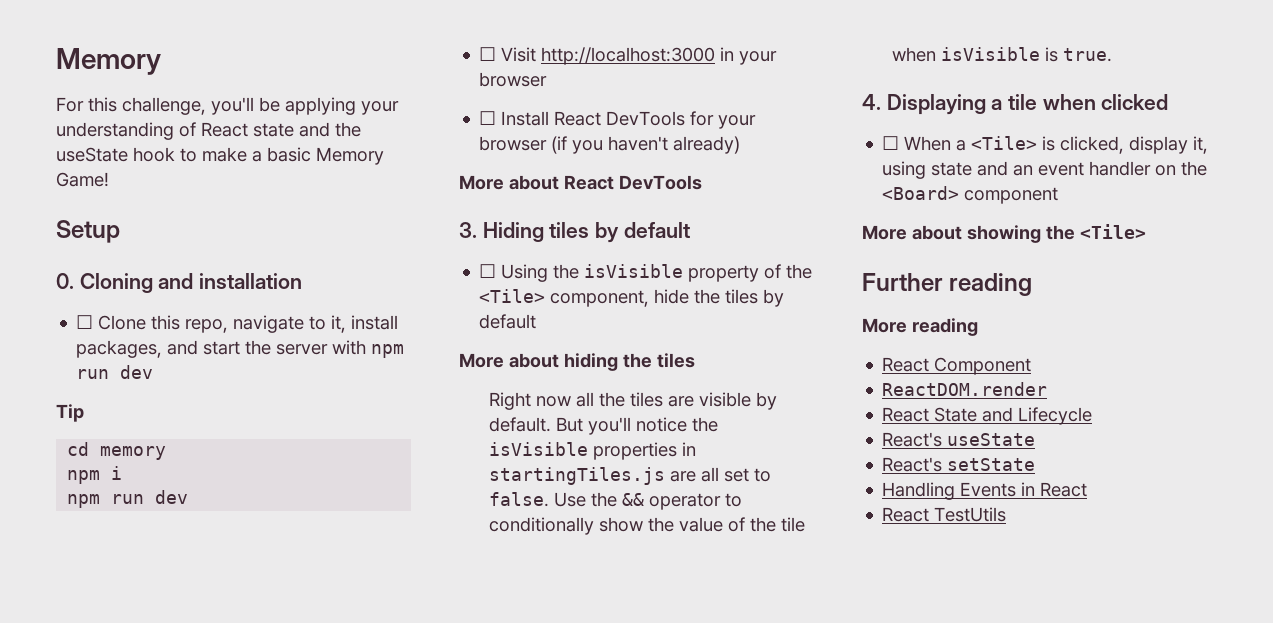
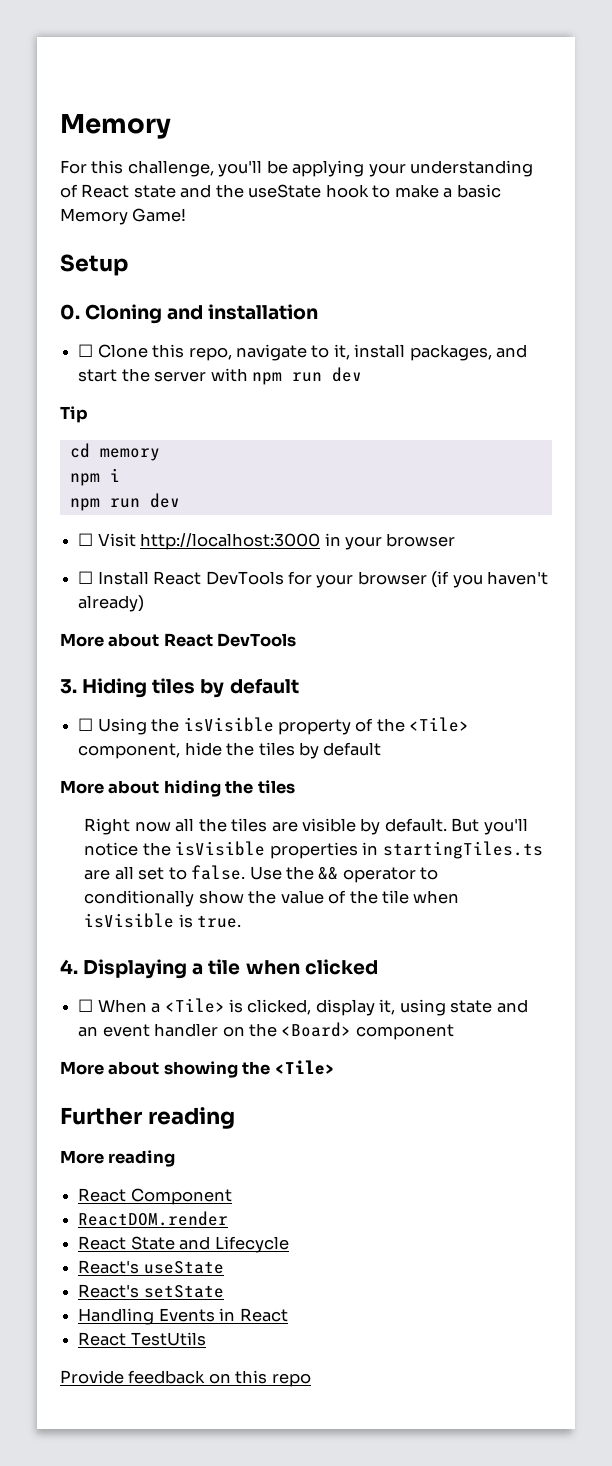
- But you'll notice the isVisible properties in startingTiles.js are all set to false.
+ But you'll notice the isVisible properties in startingTiles.ts are all set to false.
+ Provide feedback on this repo

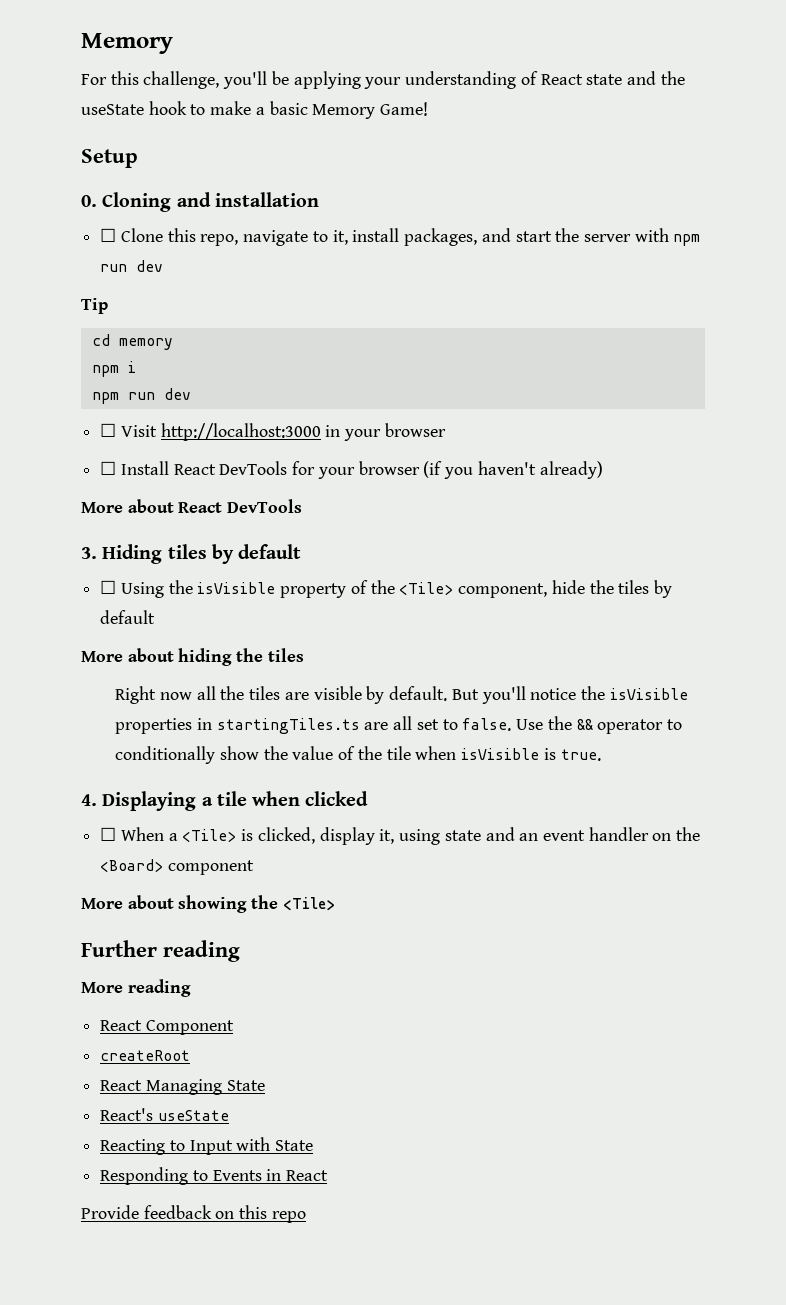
- ReactDOM.render
- React State and Lifecycle
+ createRoot
+ React Managing State
- React's setState
- Handling Events in React
+ Reacting to Input with State
+ Responding to Events in React
- React TestUtils

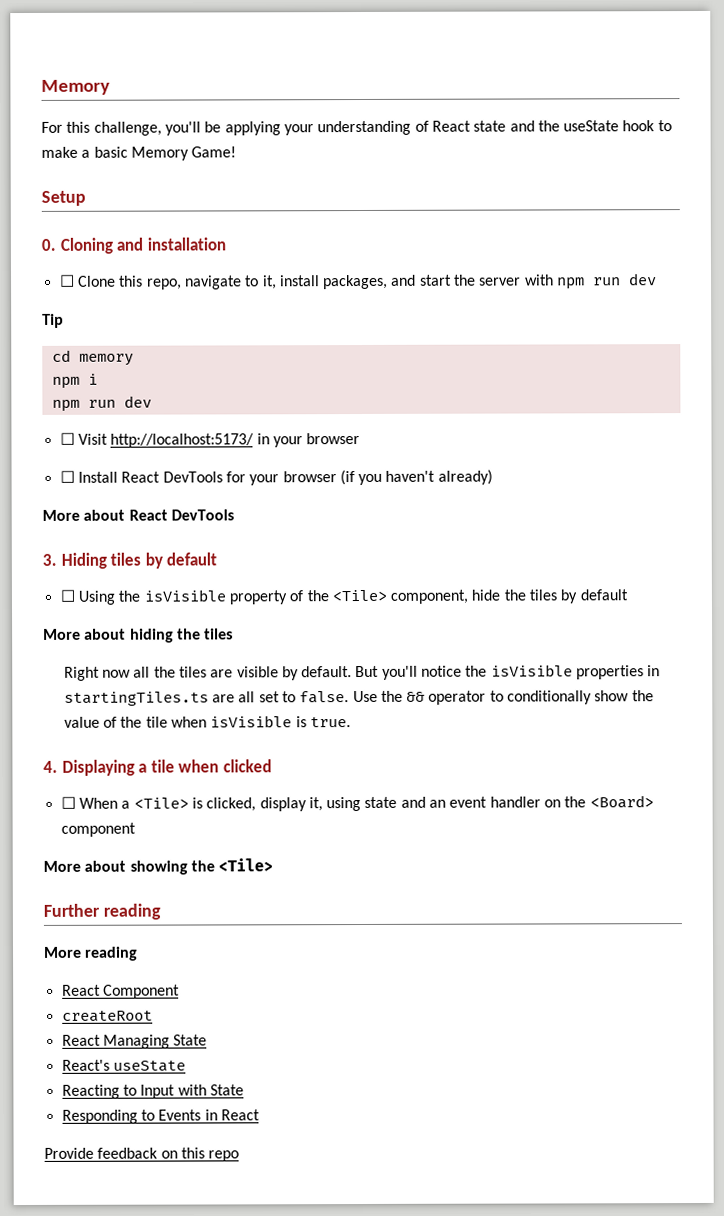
- ☐ Visit http://localhost:3000 in your browser
+ ☐ Visit http://localhost:5173/ in your browser

